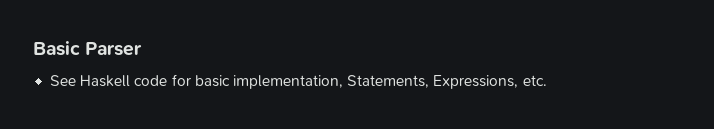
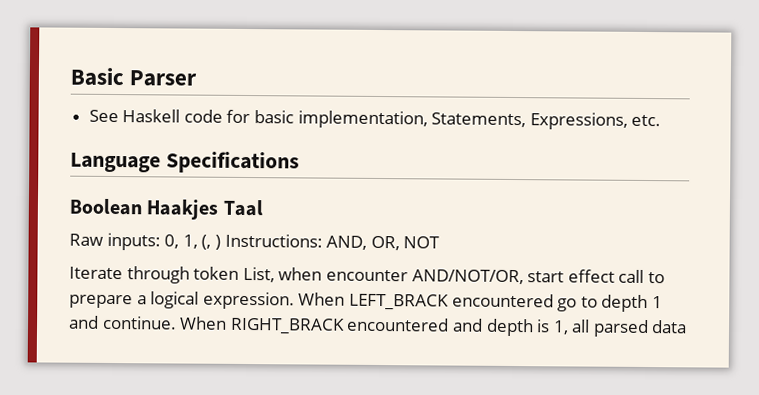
+ Language Specifications
+ Boolean Haakjes Taal
+ Raw inputs: 0, 1, (, ) Instructions: AND, OR, NOT
+ Iterate through token List, when encounter AND/NOT/OR, start effect call to prepare a logical expression. When LEFT_BRACK encountered go to depth 1 and continue. When RIGHT_BRACK encountered and depth is 1, all parsed data

